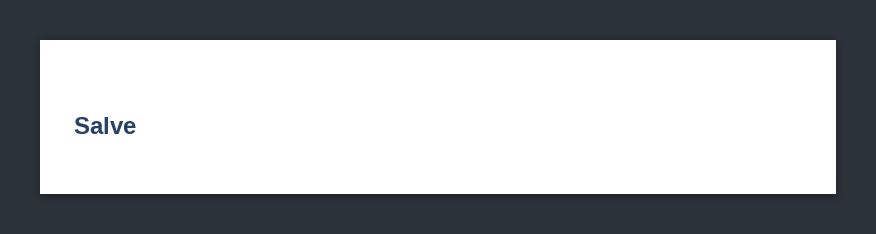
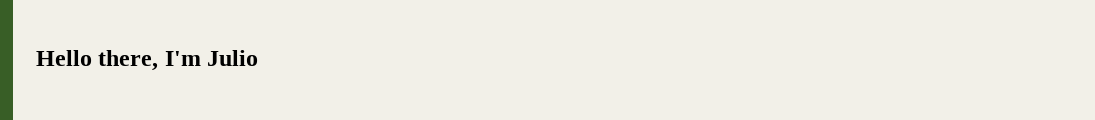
- Salve
+ Hello there, I'm Julio

